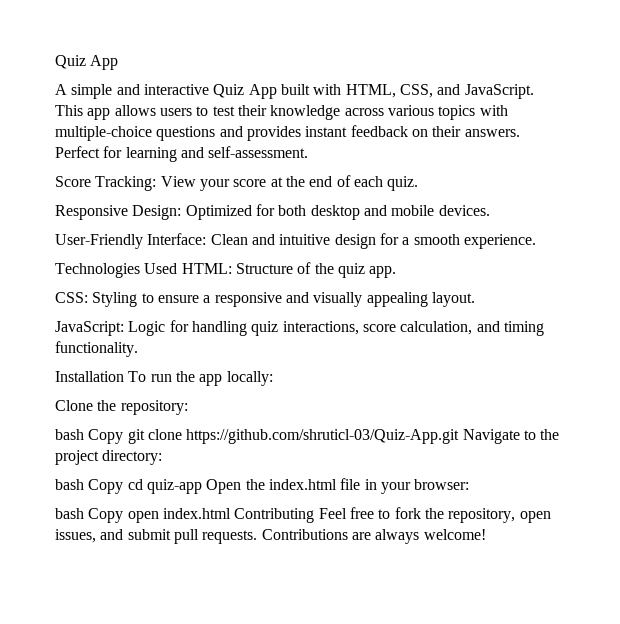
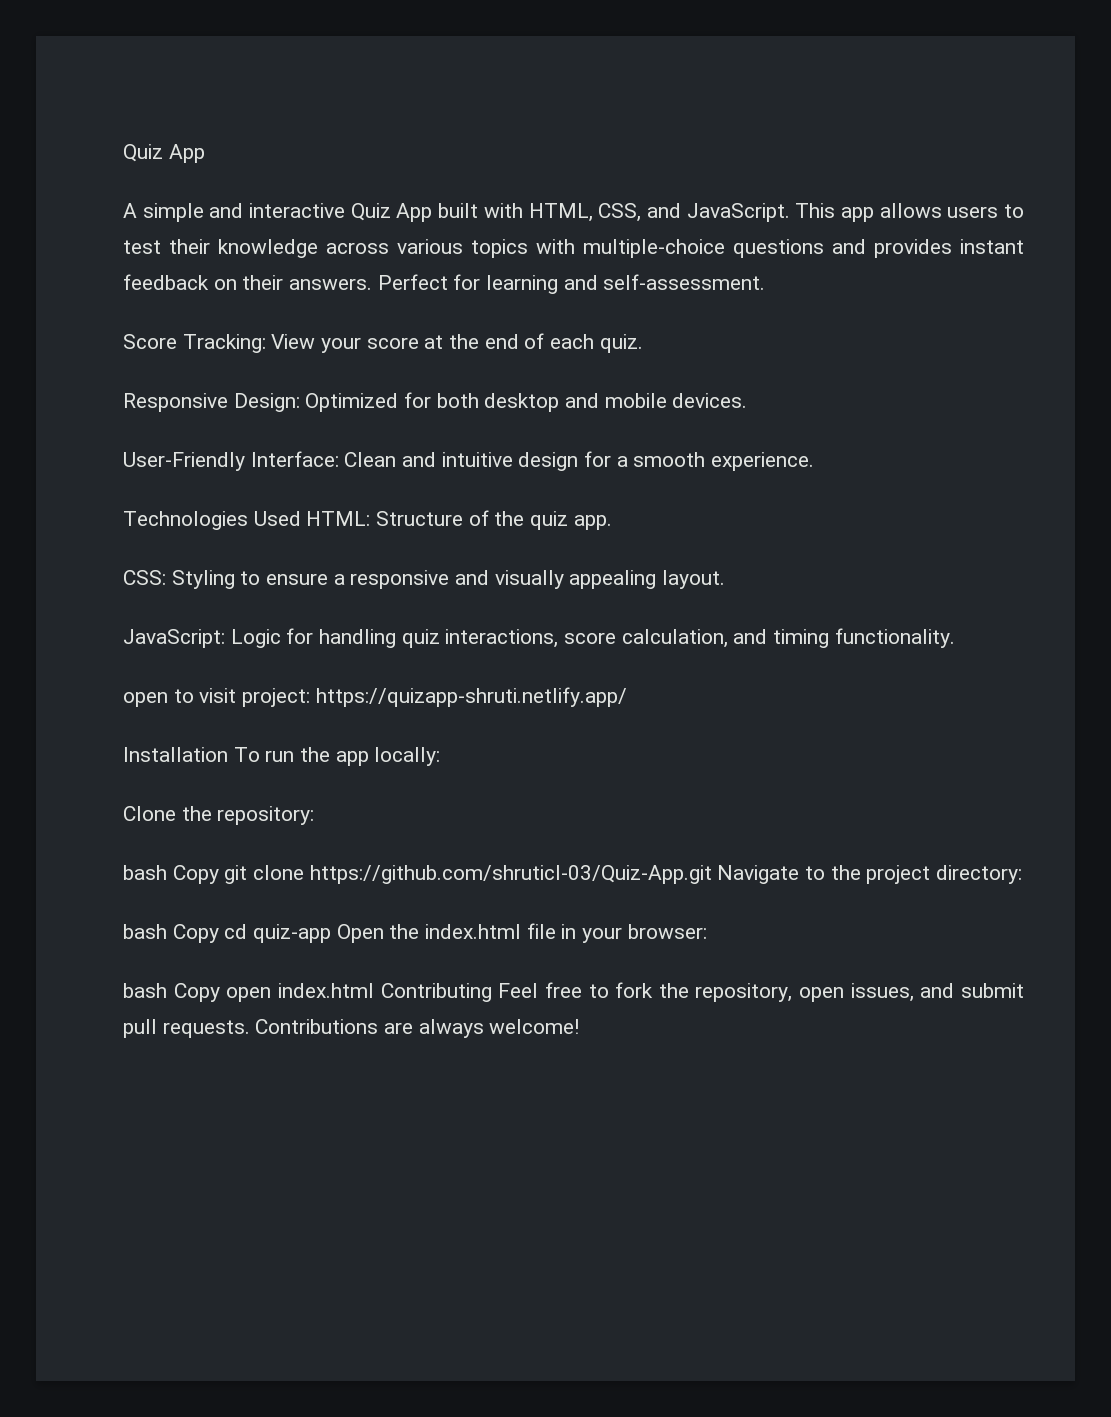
+ open to visit project: https://quizapp-shruti.netlify.app/

